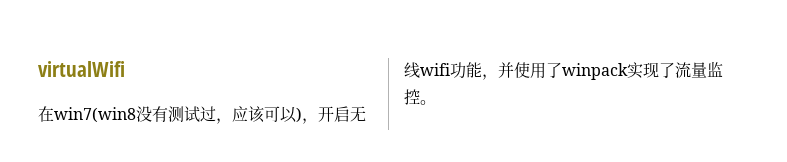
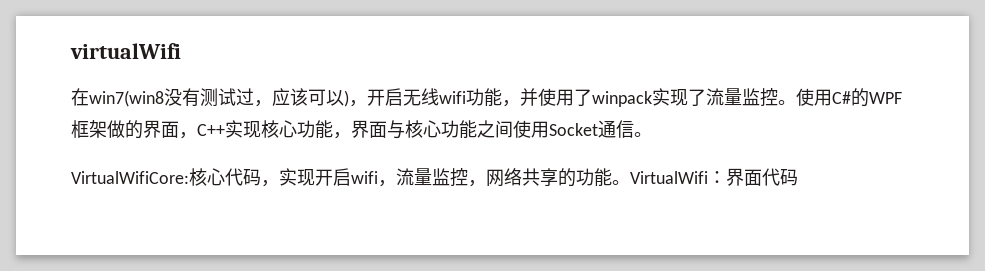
+ 使用C#的WPF框架做的界面，C++实现核心功能，界面与核心功能之间使用Socket通信。
+ VirtualWifiCore:核心代码，实现开启wifi，流量监控，网络共享的功能。VirtualWifi：界面代码

